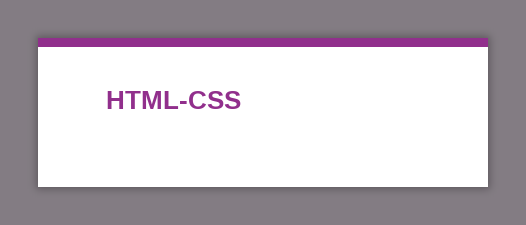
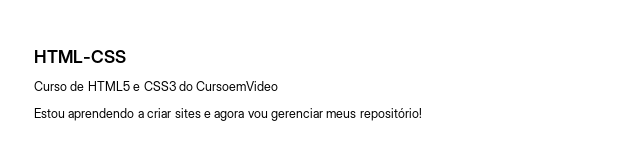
+ Curso de HTML5 e CSS3 do CursoemVideo
+ Estou aprendendo a criar sites e agora vou gerenciar meus repositório!

